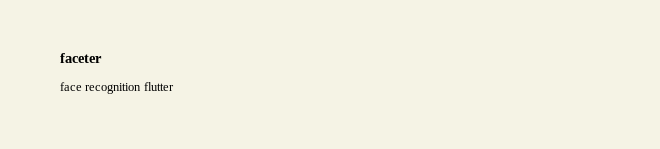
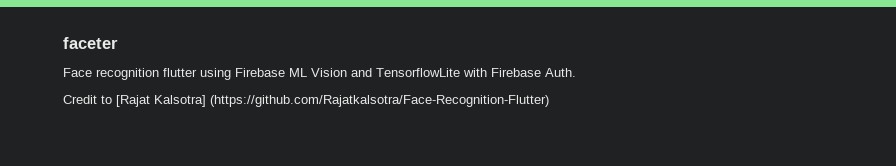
- face recognition flutter
+ Face recognition flutter using Firebase ML Vision and TensorflowLite with Firebase Auth.
+ Credit to [Rajat Kalsotra] (https://github.com/Rajatkalsotra/Face-Recognition-Flutter)

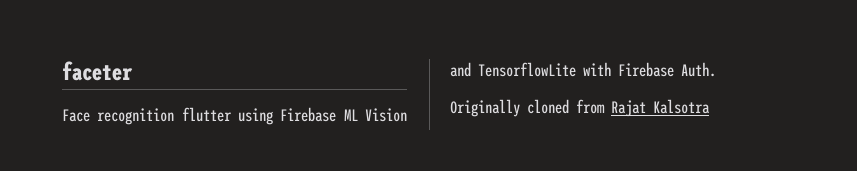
- Credit to [Rajat Kalsotra] (https://github.com/Rajatkalsotra/Face-Recognition-Flutter)
+ Originally cloned from Rajat Kalsotra

